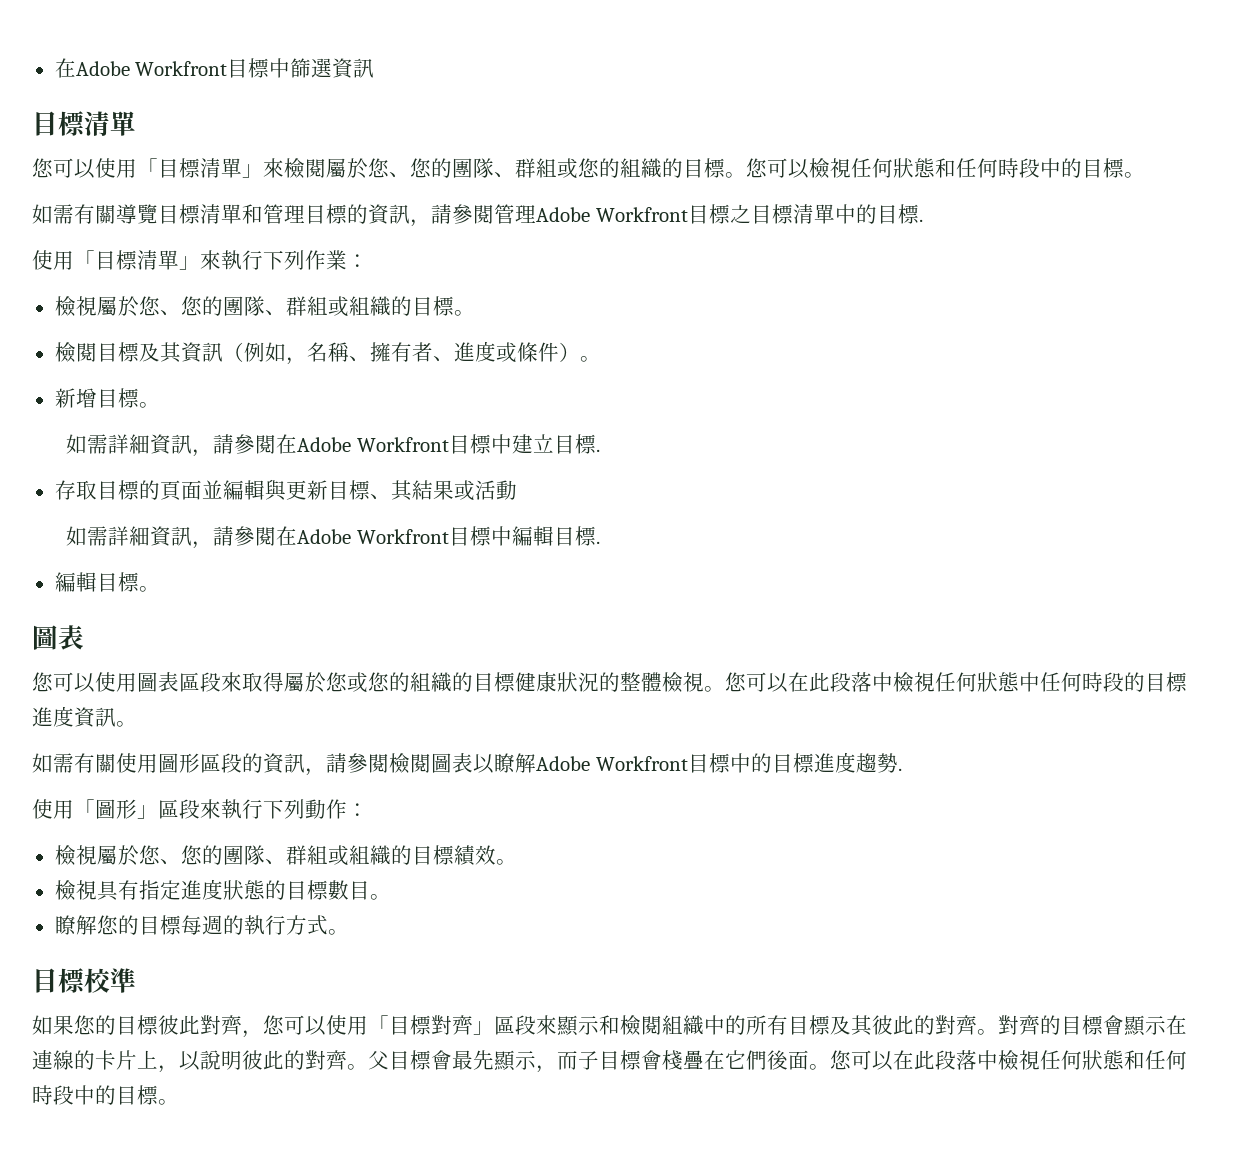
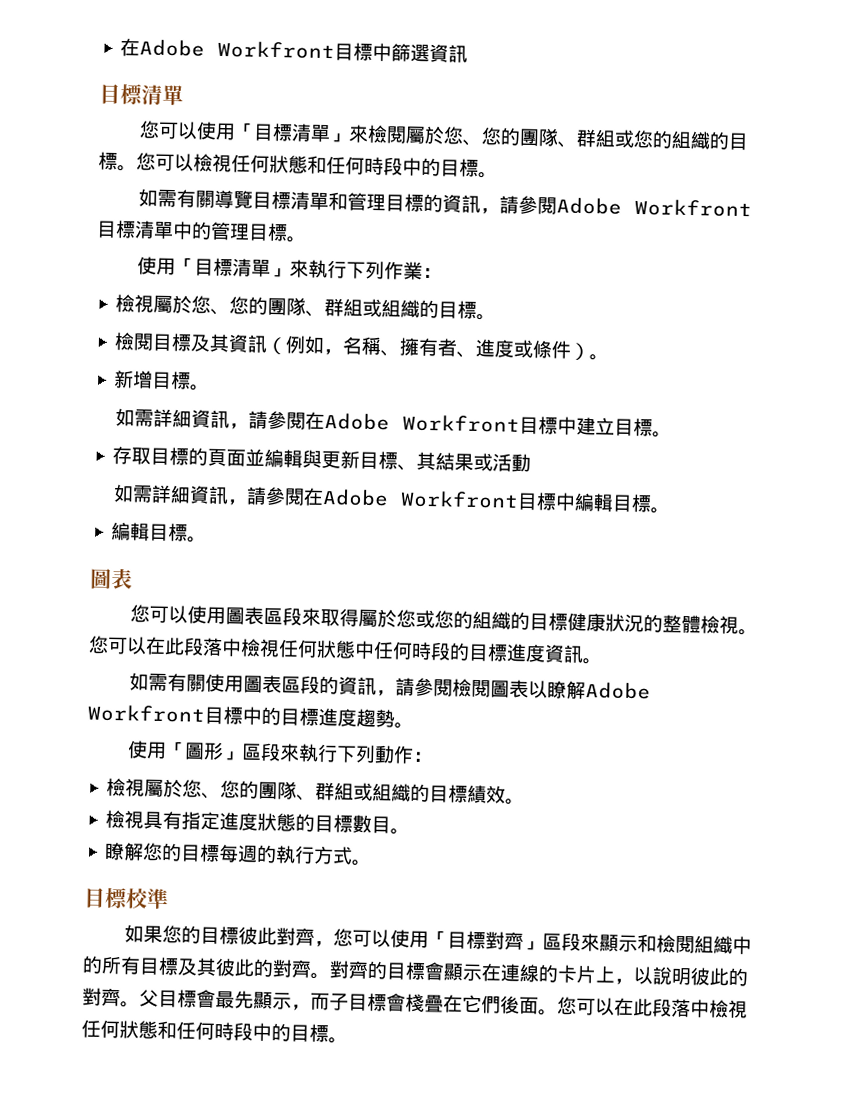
- 如需有關導覽目標清單和管理目標的資訊，請參閱管理Adobe Workfront目標之目標清單中的目標.
+ 如需有關導覽目標清單和管理目標的資訊，請參閱Adobe Workfront目標清單中的管理目標。
- 如需詳細資訊，請參閱在Adobe Workfront目標中建立目標.
+ 如需詳細資訊，請參閱在Adobe Workfront目標中建立目標。
- 如需詳細資訊，請參閱在Adobe Workfront目標中編輯目標.
+ 如需詳細資訊，請參閱在Adobe Workfront目標中編輯目標。
- 如需有關使用圖形區段的資訊，請參閱檢閱圖表以瞭解Adobe Workfront目標中的目標進度趨勢.
+ 如需有關使用圖表區段的資訊，請參閱檢閱圖表以瞭解Adobe Workfront目標中的目標進度趨勢。

